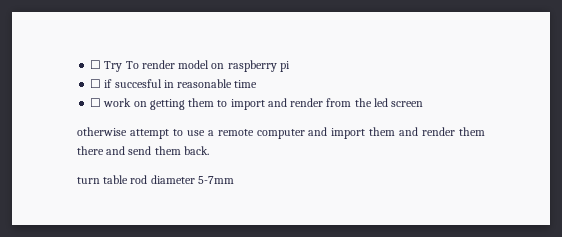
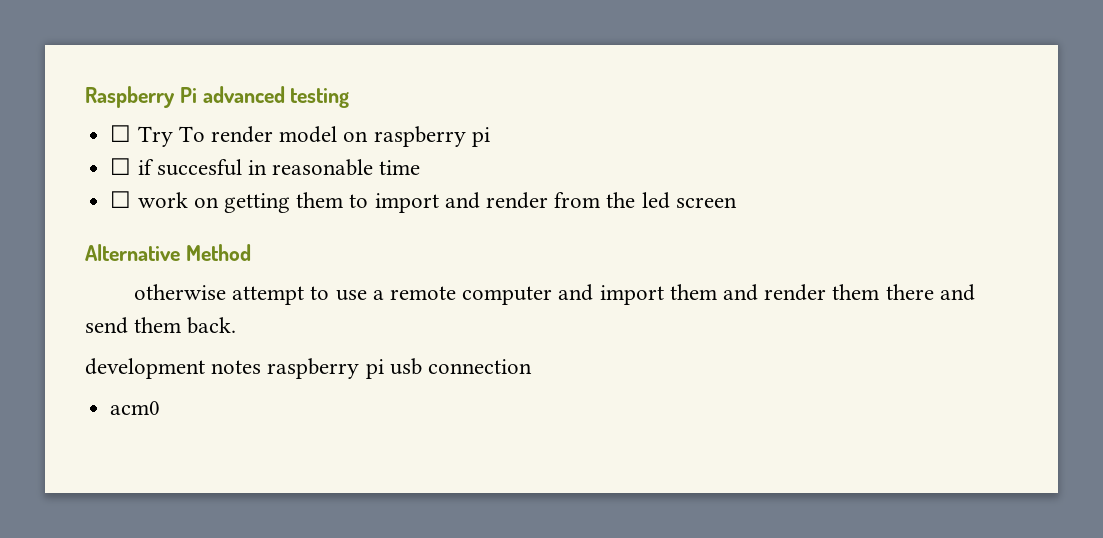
+ Raspberry Pi advanced testing
+ Alternative Method
- turn table rod diameter 5-7mm
+ development notes raspberry pi usb connection
+ acm0

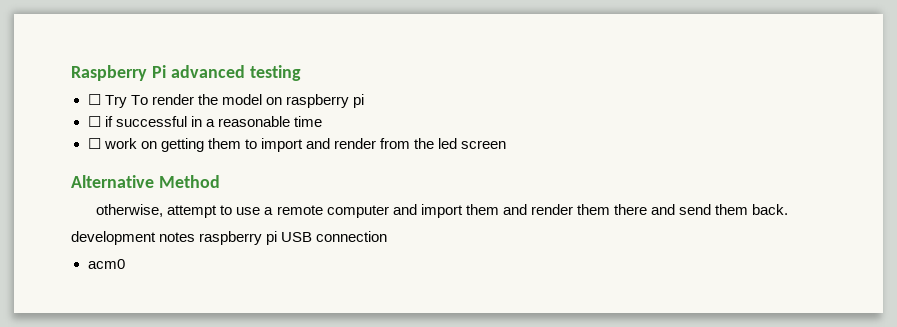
- ☐ Try To render model on raspberry pi
+ ☐ Try To render the model on raspberry pi
- ☐ if succesful in reasonable time
+ ☐ if successful in a reasonable time
- otherwise attempt to use a remote computer and import them and render them there and send them back.
+ otherwise, attempt to use a remote computer and import them and render them there and send them back.
- development notes raspberry pi usb connection
+ development notes raspberry pi USB connection

